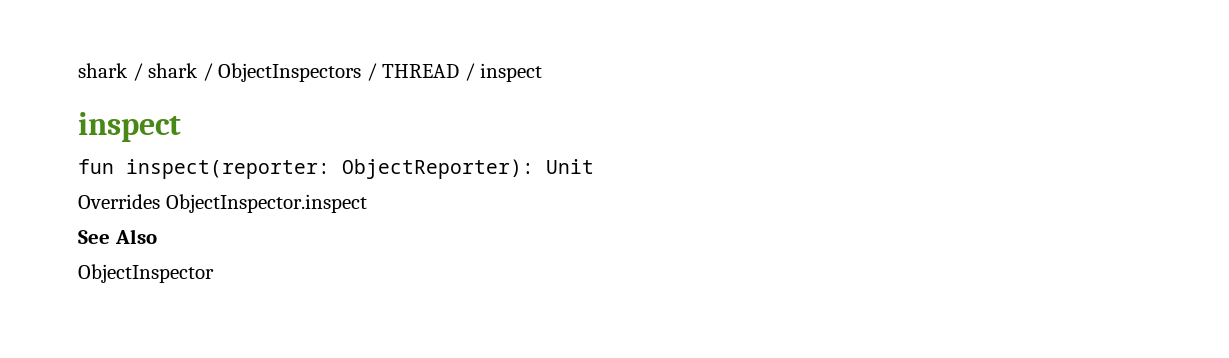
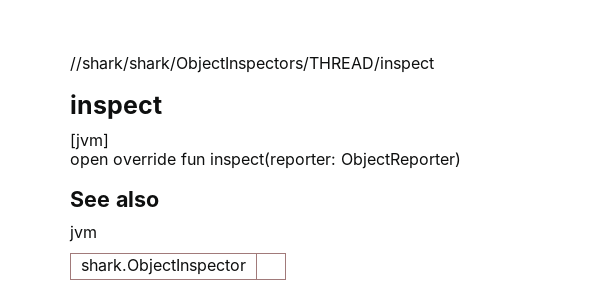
- shark / shark / ObjectInspectors / THREAD / inspect
+ //shark/shark/ObjectInspectors/THREAD/inspect
  inspect
- fun inspect(reporter: ObjectReporter): Unit
- Overrides ObjectInspector.inspect
- See Also
- ObjectInspector
+ [jvm]
+ open override fun inspect(reporter: ObjectReporter)
+ See also
+ jvm
+ shark.ObjectInspector |

